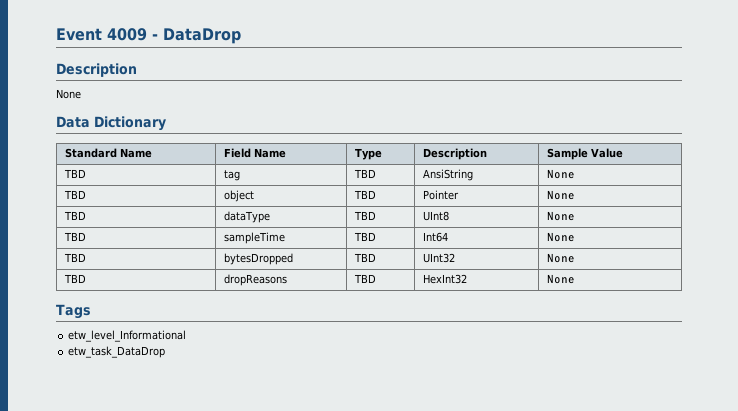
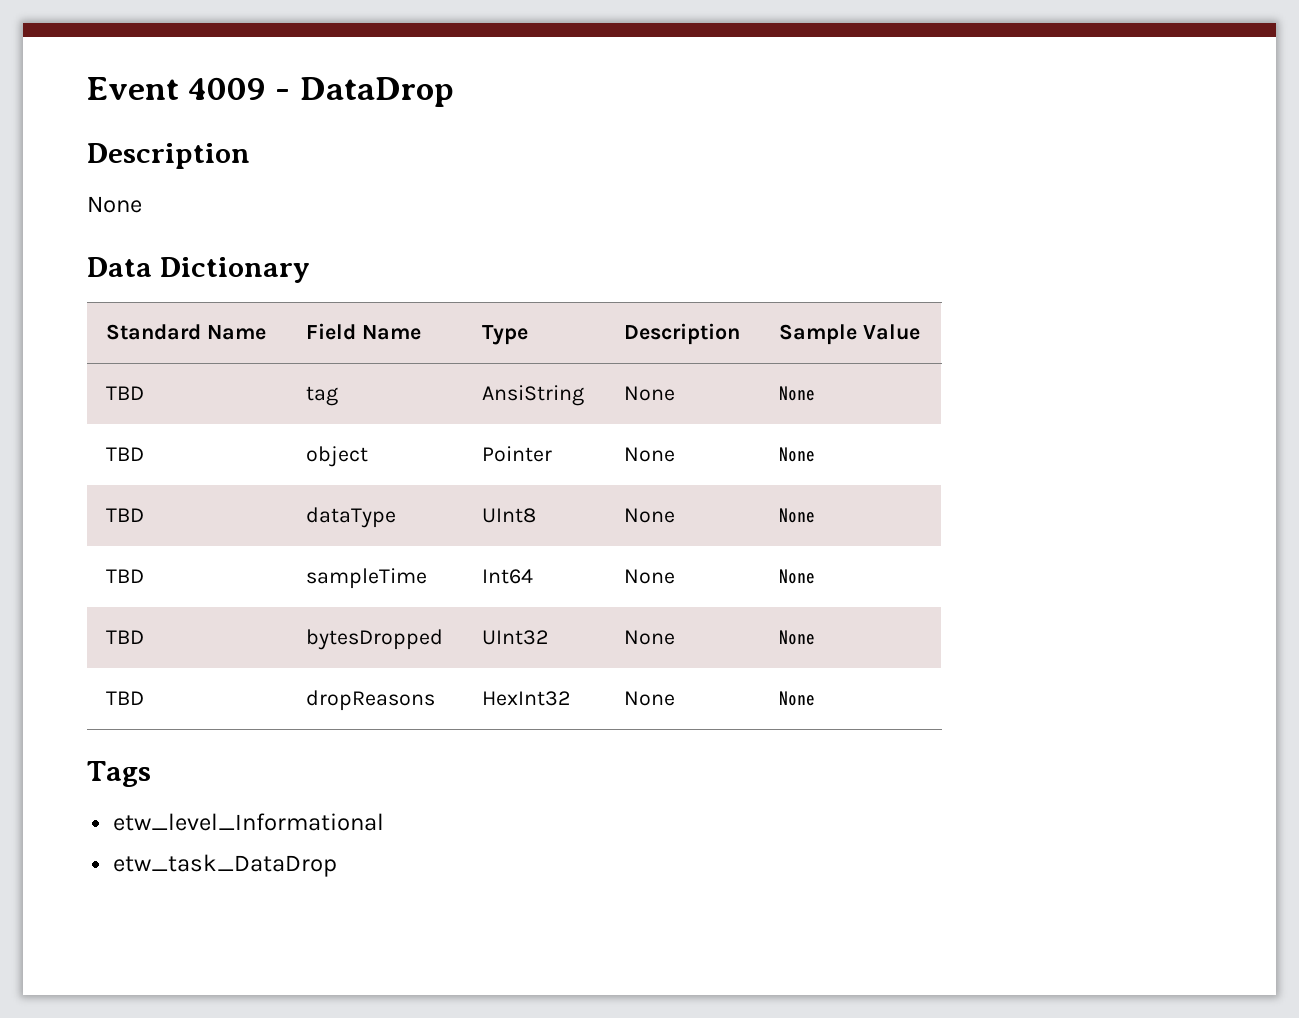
- TBD | tag | TBD | AnsiString | None
+ TBD | tag | AnsiString | None | None
- TBD | object | TBD | Pointer | None
+ TBD | object | Pointer | None | None
- TBD | dataType | TBD | UInt8 | None
+ TBD | dataType | UInt8 | None | None
- TBD | sampleTime | TBD | Int64 | None
+ TBD | sampleTime | Int64 | None | None
- TBD | bytesDropped | TBD | UInt32 | None
+ TBD | bytesDropped | UInt32 | None | None
- TBD | dropReasons | TBD | HexInt32 | None
+ TBD | dropReasons | HexInt32 | None | None

